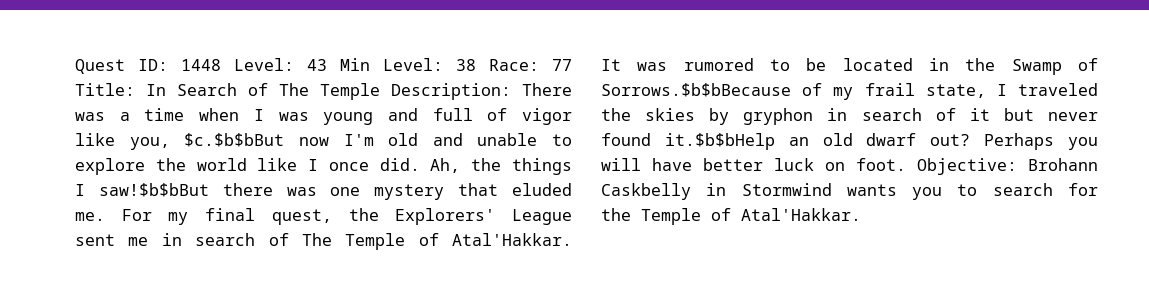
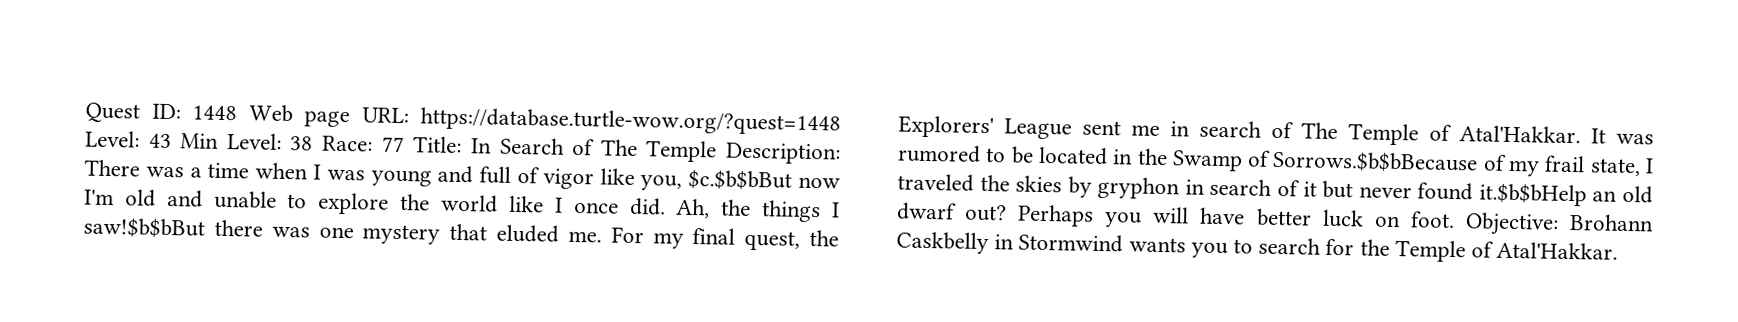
- Quest ID: 1448 Level: 43 Min Level: 38 Race: 77 Title: In Search of The Temple Description: There was a time when I was young and full of vigor like you, $c.$b$bBut now I'm old and unable to explore the world like I once did.
+ Quest ID: 1448 Web page URL: https://database.turtle-wow.org/?quest=1448 Level: 43 Min Level: 38 Race: 77 Title: In Search of The Temple Description: There was a time when I was young and full of vigor like you, $c.$b$bBut now I'm old and unable to explore the world like I once did.

